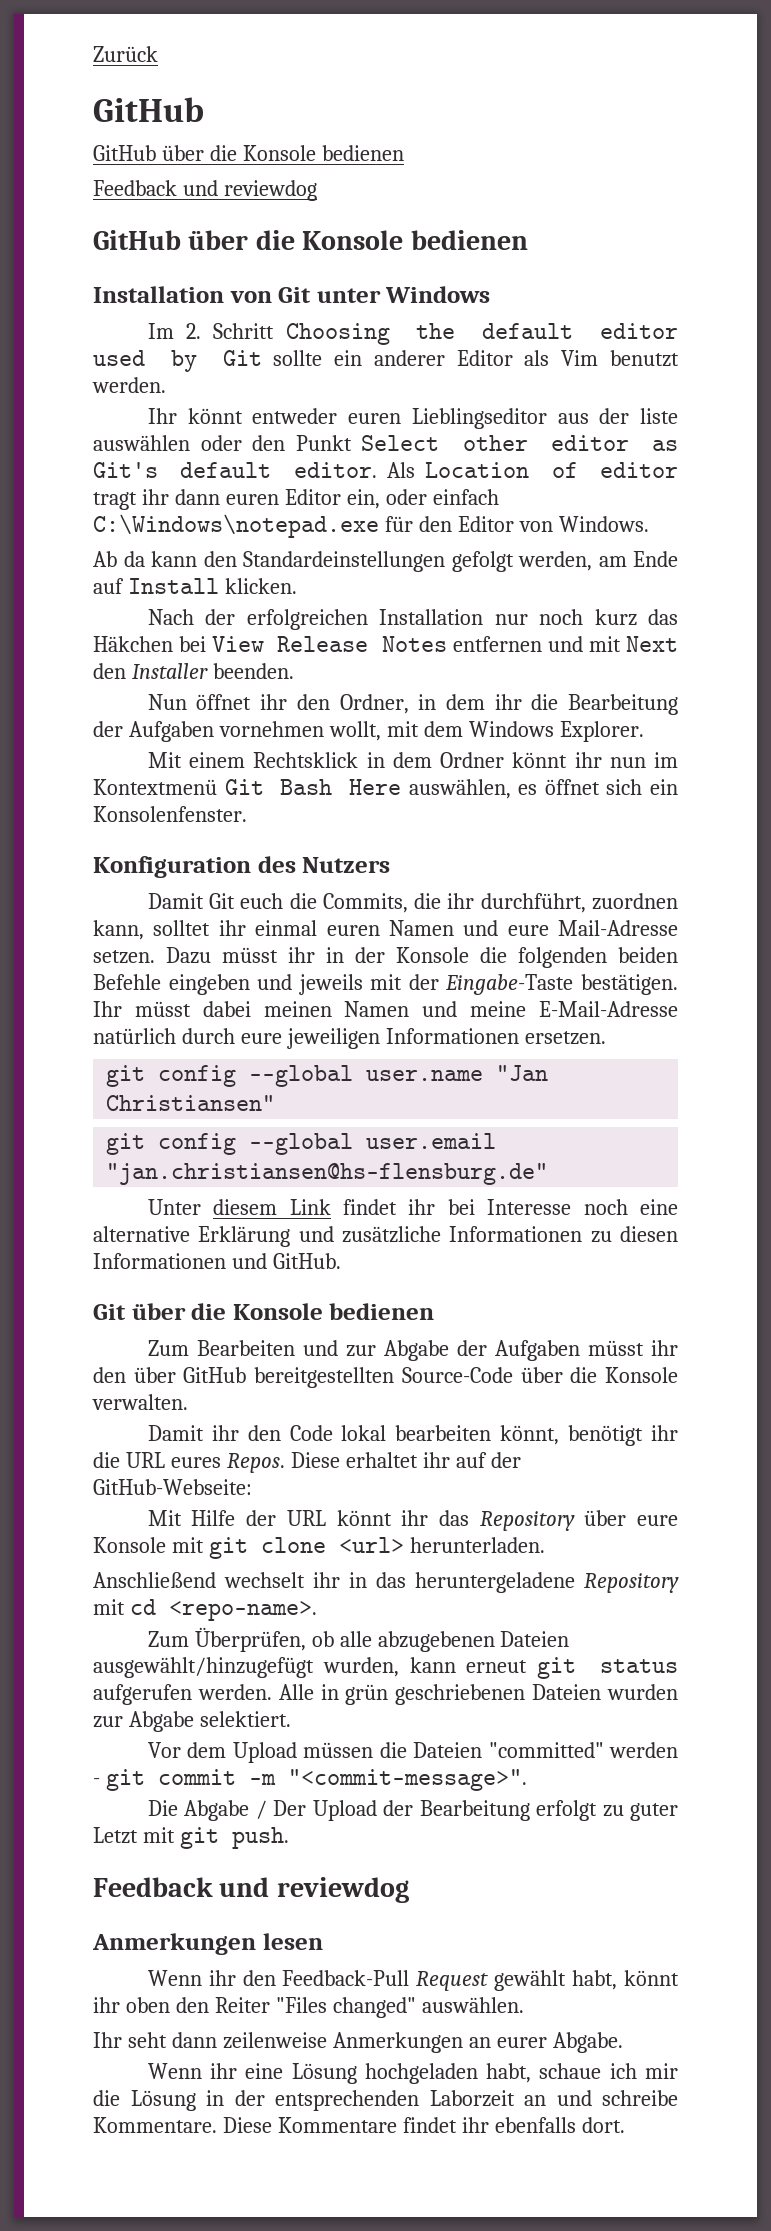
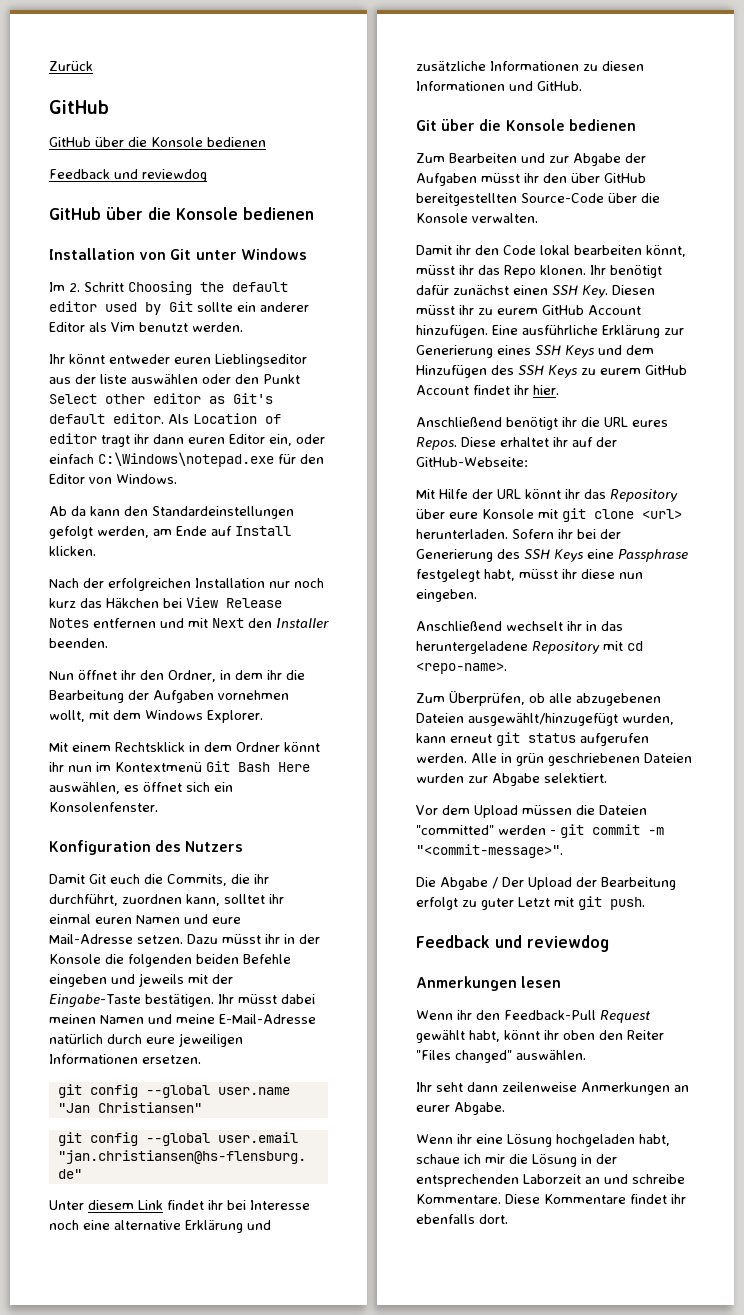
- Damit ihr den Code lokal bearbeiten könnt, benötigt ihr die URL eures Repos.
+ Damit ihr den Code lokal bearbeiten könnt, müsst ihr das Repo klonen. Ihr benötigt dafür zunächst einen SSH Key. Diesen müsst ihr zu eurem GitHub Account hinzufügen. Eine ausführliche Erklärung zur Generierung eines SSH Keys und dem Hinzufügen des SSH Keys zu eurem GitHub Account findet ihr hier.
+ Anschließend benötigt ihr die URL eures Repos.
+ Sofern ihr bei der Generierung des SSH Keys eine Passphrase festgelegt habt, müsst ihr diese nun eingeben.

